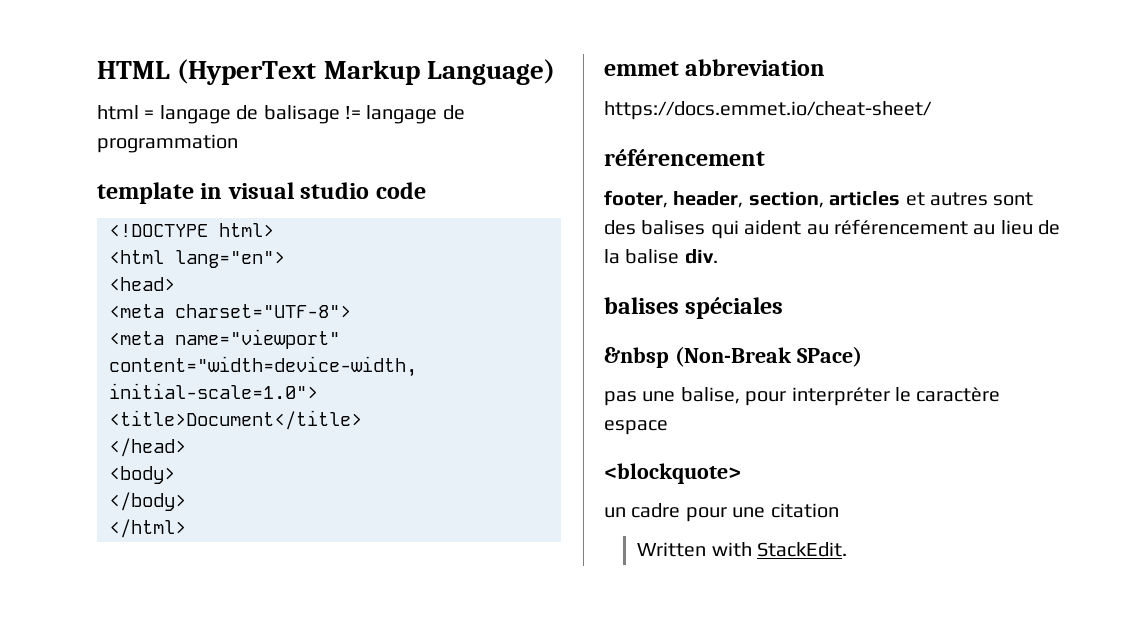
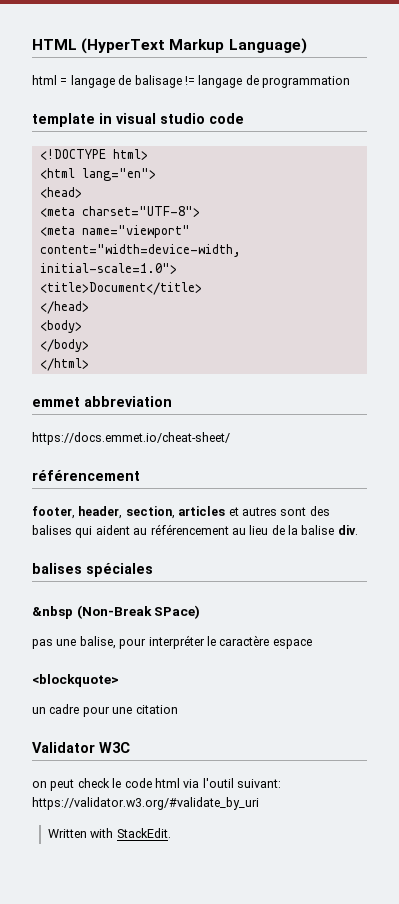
+ Validator W3C
+ on peut check le code html via l'outil suivant: https://validator.w3.org/#validate_by_uri

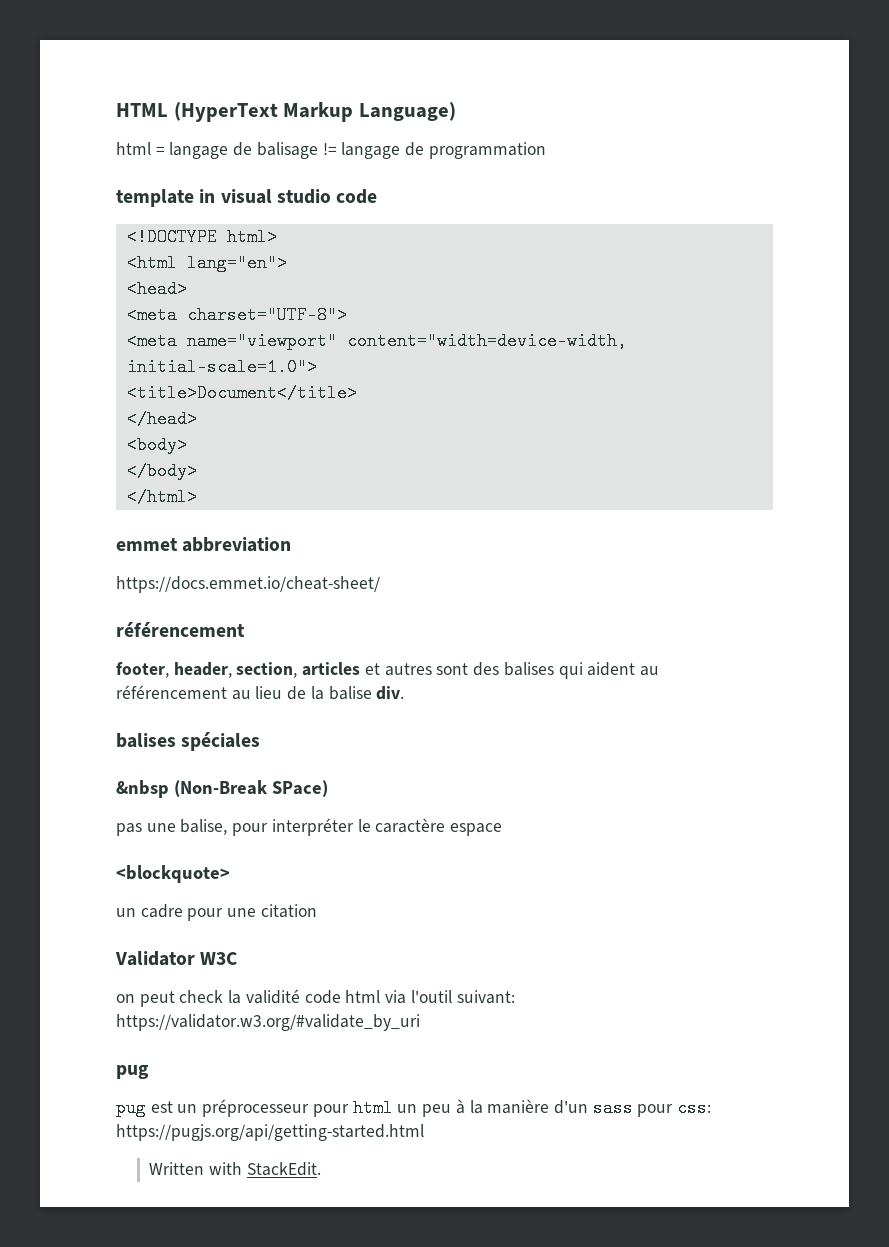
- on peut check le code html via l'outil suivant: https://validator.w3.org/#validate_by_uri
+ on peut check la validité code html via l'outil suivant: https://validator.w3.org/#validate_by_uri
+ pug
+ pug est un préprocesseur pour html un peu à la manière d'un sass pour css: https://pugjs.org/api/getting-started.html

